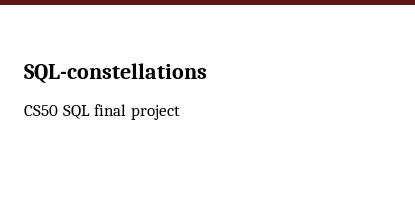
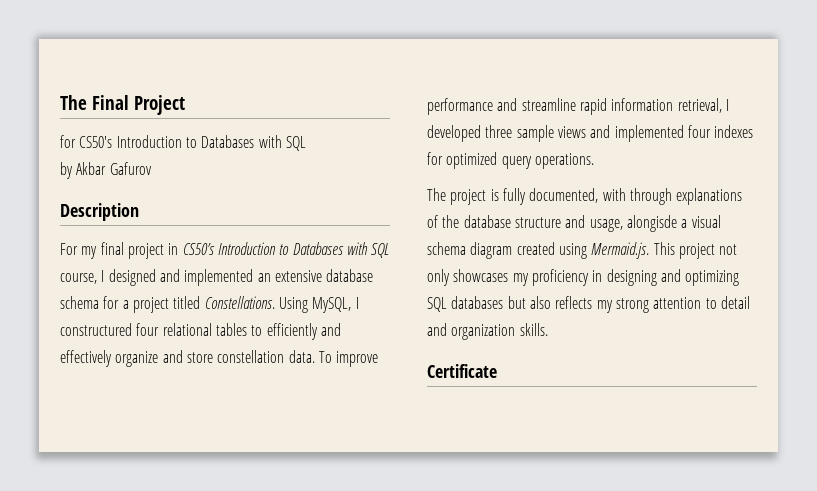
- SQL-constellations
- CS50 SQL final project
+ The Final Project
+ for CS50's Introduction to Databases with SQL
+ by Akbar Gafurov
+ Description
+ For my final project in CS50’s Introduction to Databases with SQL course, I designed and implemented an extensive database schema for a project titled Constellations. Using MySQL, I constructured four relational tables to efficiently and effectively organize and store constellation data. To improve performance and streamline rapid information retrieval, I developed three sample views and implemented four indexes for optimized query operations.
+ The project is fully documented, with through explanations of the database structure and usage, alongisde a visual schema diagram created using Mermaid.js. This project not only showcases my proficiency in designing and optimizing SQL databases but also reflects my strong attention to detail and organization skills.
+ Certificate

